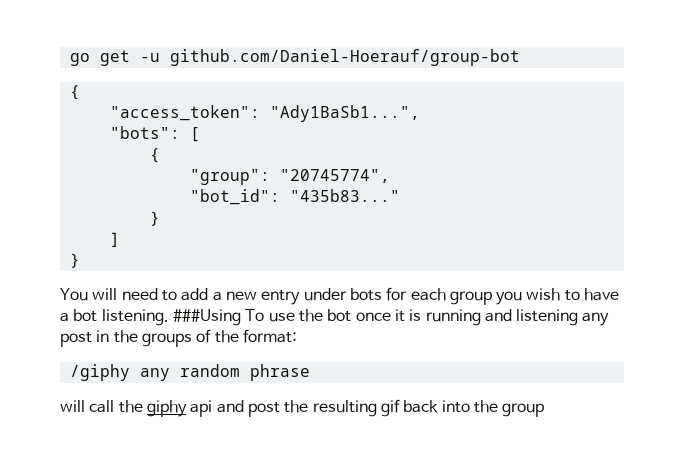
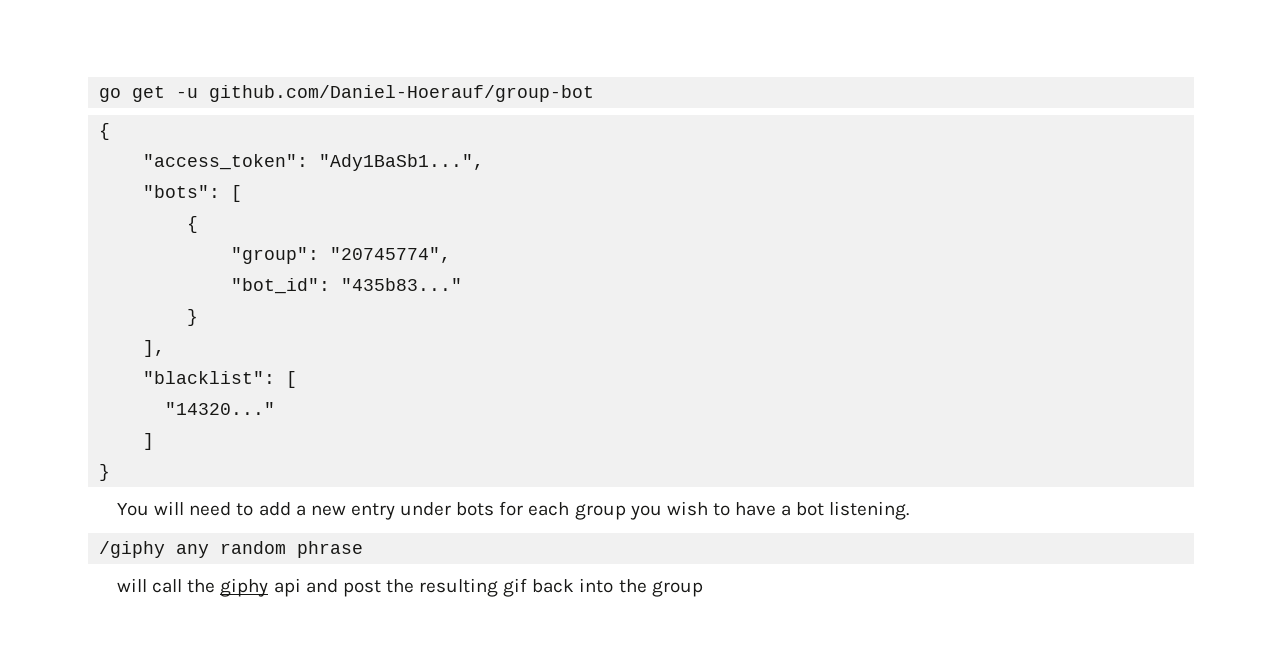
+ ],
+ "blacklist": [
+ "14320..."
- ###Using To use the bot once it is running and listening any post in the groups of the format:

